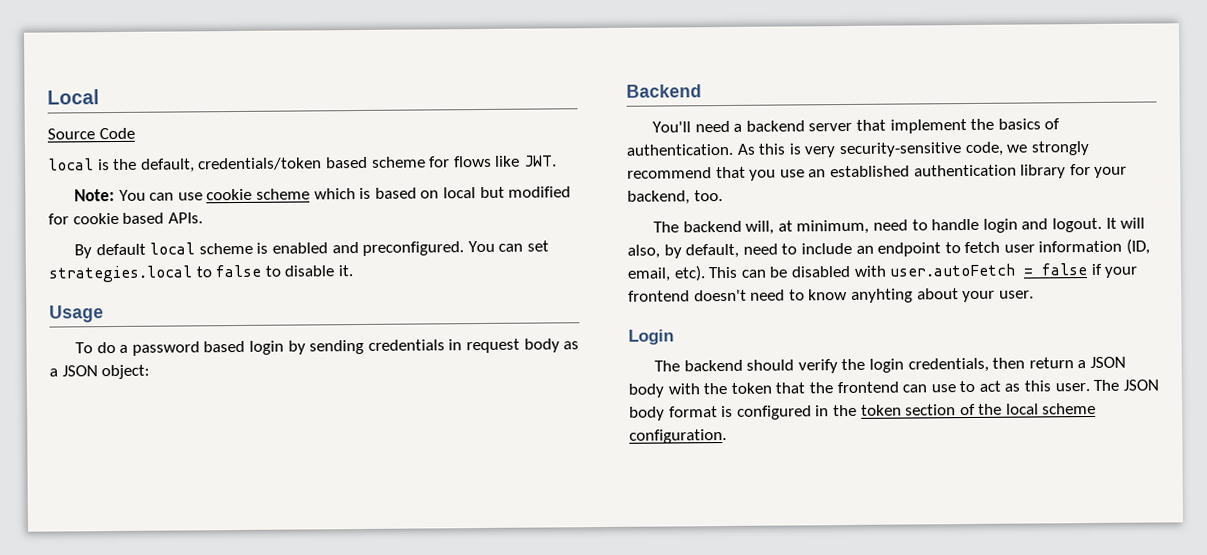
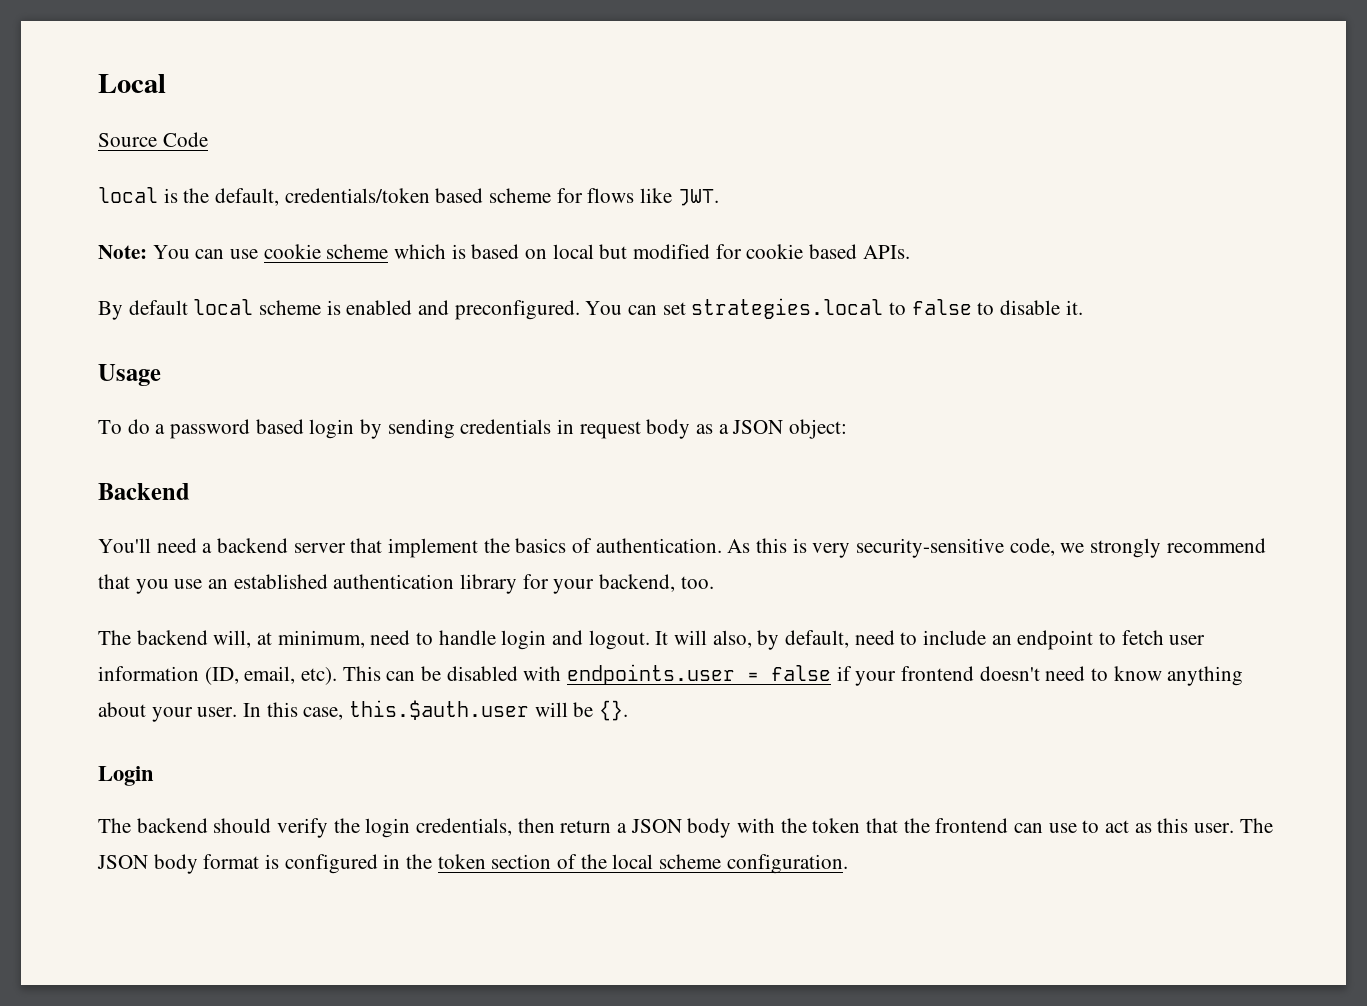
- This can be disabled with user.autoFetch = false if your frontend doesn't need to know anyhting about your user.
+ This can be disabled with endpoints.user = false if your frontend doesn't need to know anything about your user. In this case, this.$auth.user will be {}.

